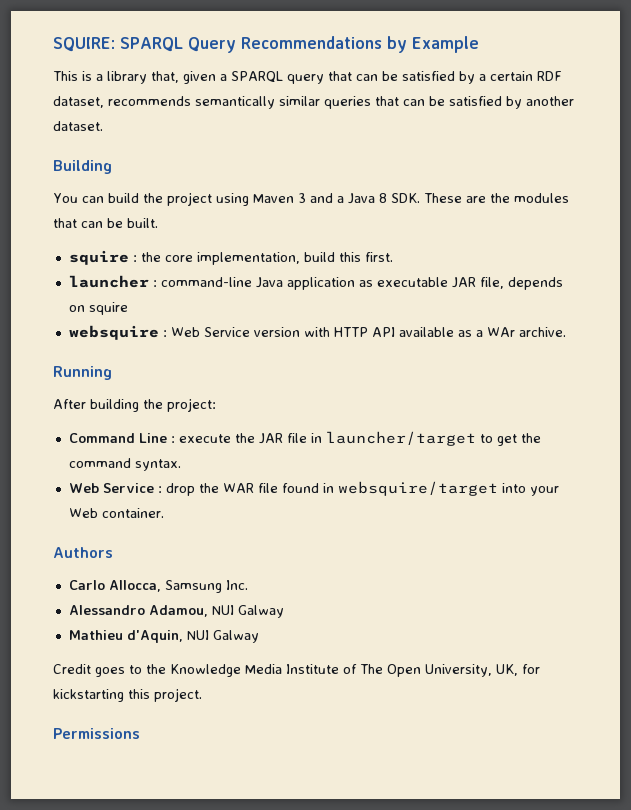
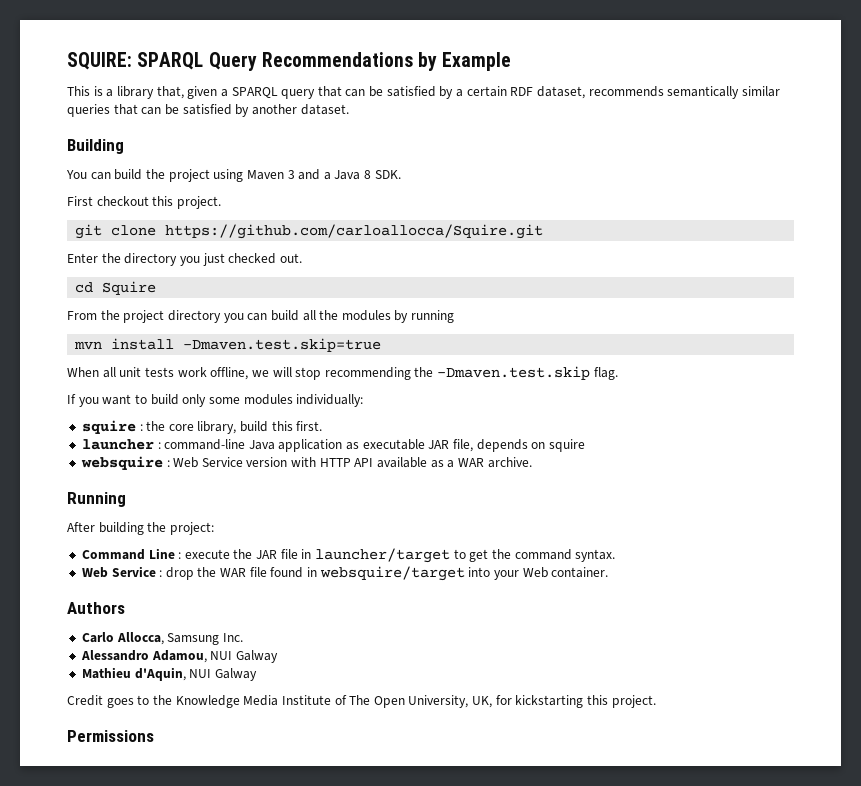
- You can build the project using Maven 3 and a Java 8 SDK. These are the modules that can be built.
+ You can build the project using Maven 3 and a Java 8 SDK.
+ First checkout this project.
+ git clone https://github.com/carloallocca/Squire.git
+ Enter the directory you just checked out.
+ cd Squire
+ From the project directory you can build all the modules by running
+ mvn install -Dmaven.test.skip=true
+ When all unit tests work offline, we will stop recommending the -Dmaven.test.skip flag.
+ If you want to build only some modules individually:
- squire : the core implementation, build this first.
+ squire : the core library, build this first.
- websquire : Web Service version with HTTP API available as a WAr archive.
+ websquire : Web Service version with HTTP API available as a WAR archive.

